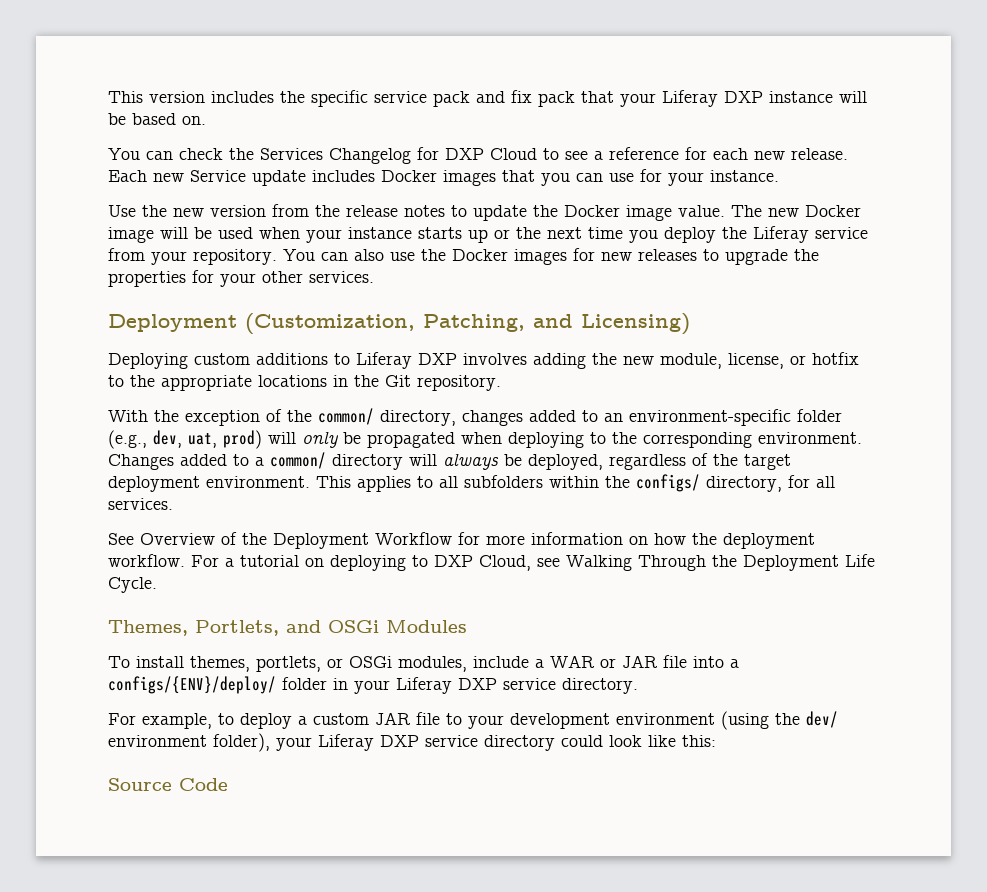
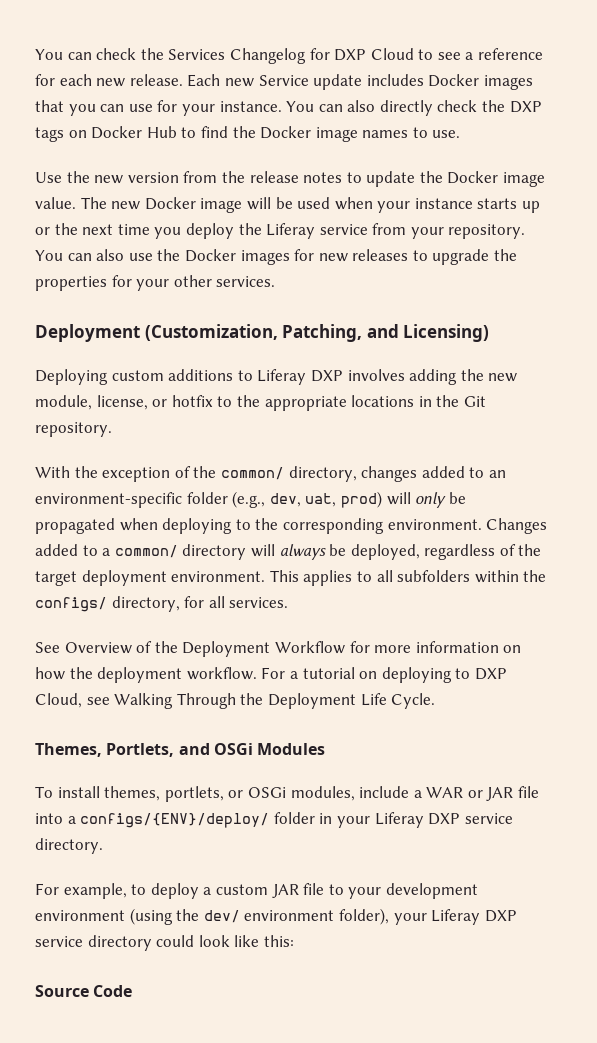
- This version includes the specific service pack and fix pack that your Liferay DXP instance will be based on.
+ You can also directly check the DXP tags on Docker Hub to find the Docker image names to use.

